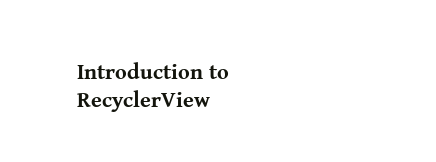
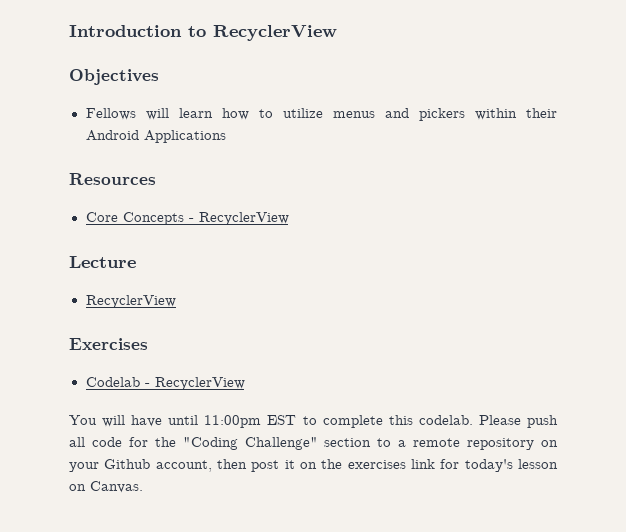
+ Objectives
+ Fellows will learn how to utilize menus and pickers within their Android Applications
+ Resources
+ Core Concepts - RecyclerView
+ Lecture
+ RecyclerView
+ Exercises
+ Codelab - RecyclerView
+ You will have until 11:00pm EST to complete this codelab. Please push all code for the "Coding Challenge" section to a remote repository on your Github account, then post it on the exercises link for today's lesson on Canvas.

